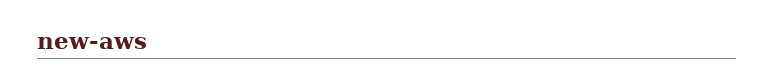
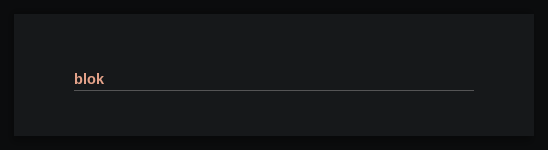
- new-aws
+ blok

